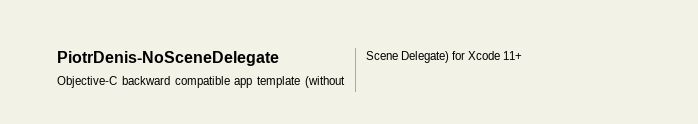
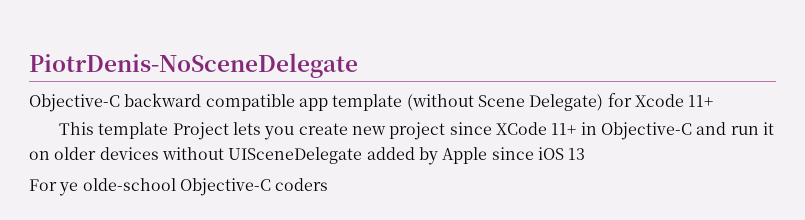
+ This template Project lets you create new project since XCode 11+ in Objective-C and run it on older devices without UISceneDelegate added by Apple since iOS 13
+ For ye olde-school Objective-C coders

